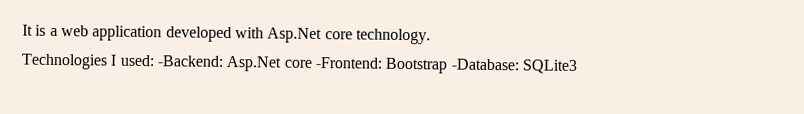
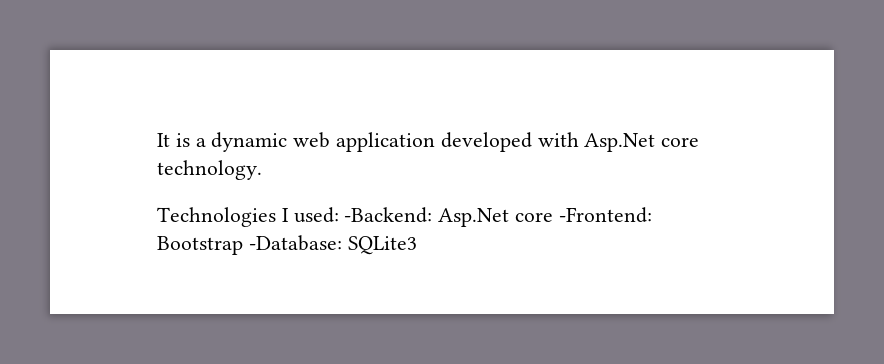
- It is a web application developed with Asp.Net core technology.
+ It is a dynamic web application developed with Asp.Net core technology.

